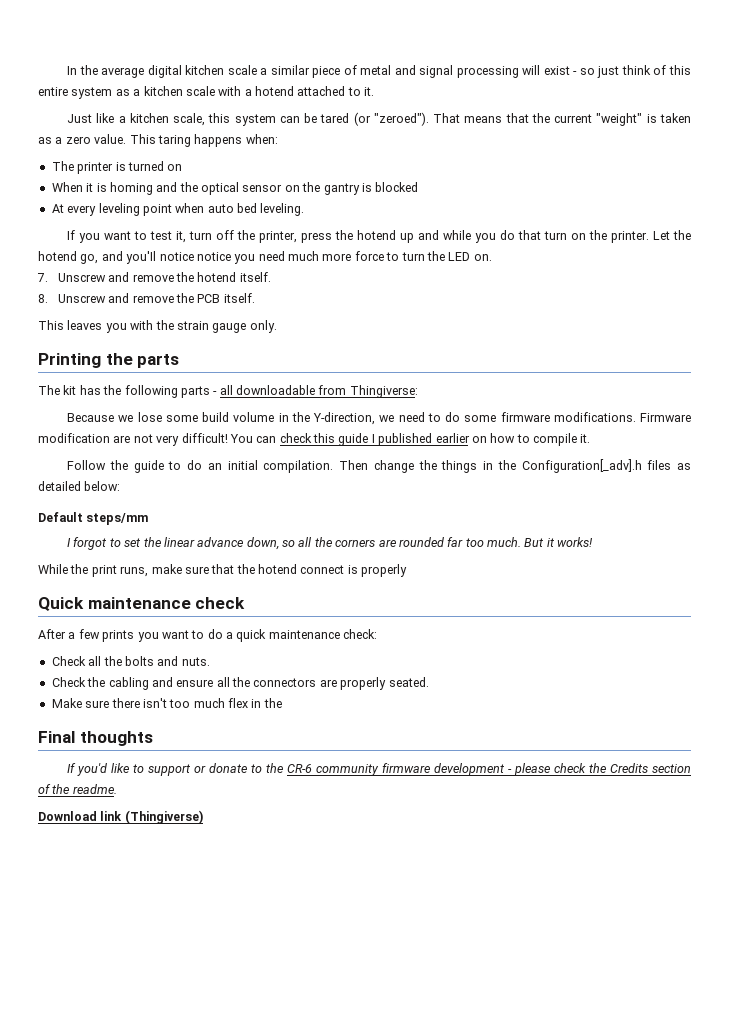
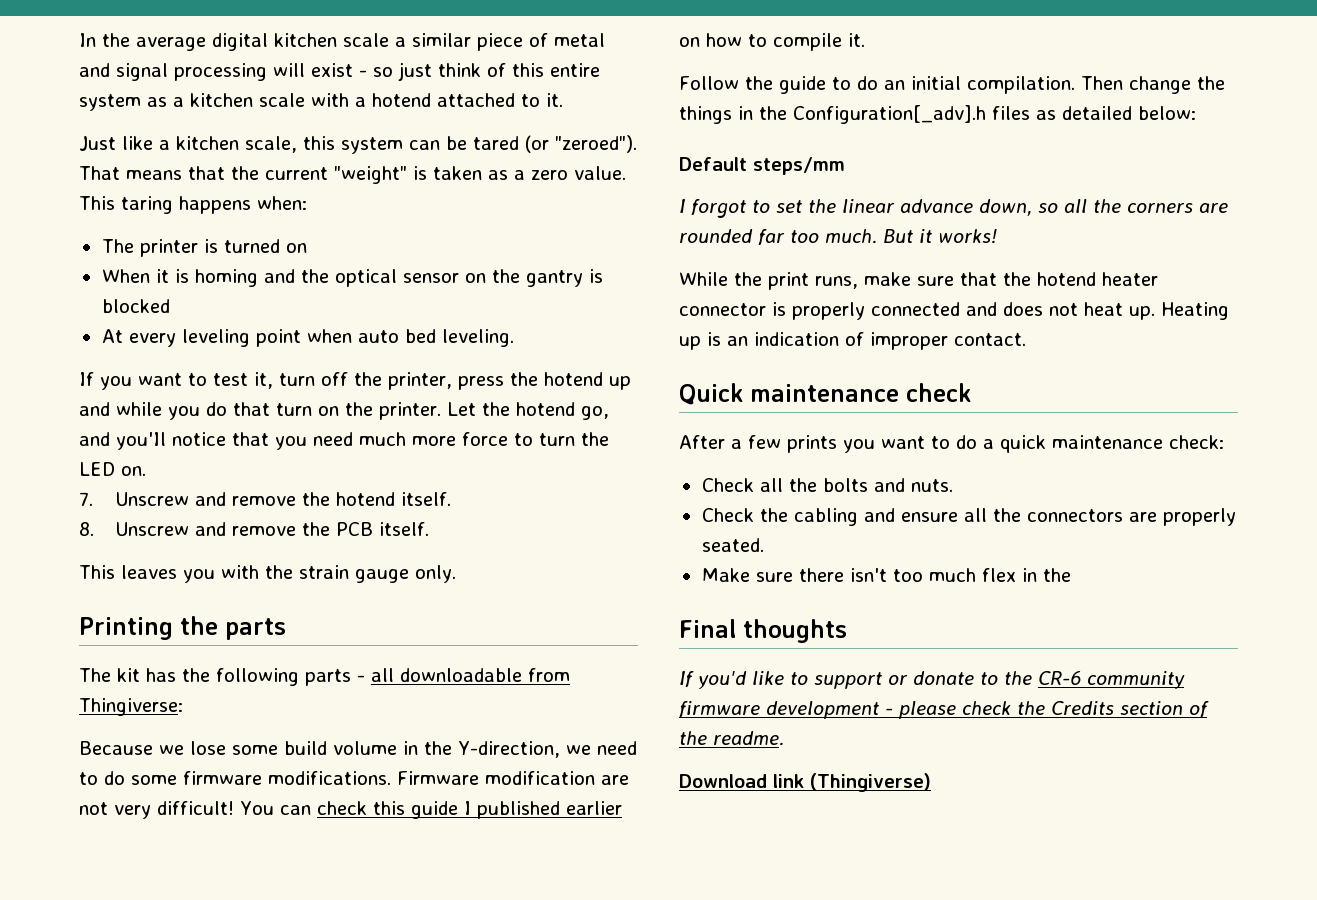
- Let the hotend go, and you'Il notice notice you need much more force to turn the LED on.
+ Let the hotend go, and you'Il notice that you need much more force to turn the LED on.
- While the print runs, make sure that the hotend connect is properly
+ While the print runs, make sure that the hotend heater connector is properly connected and does not heat up. Heating up is an indication of improper contact.

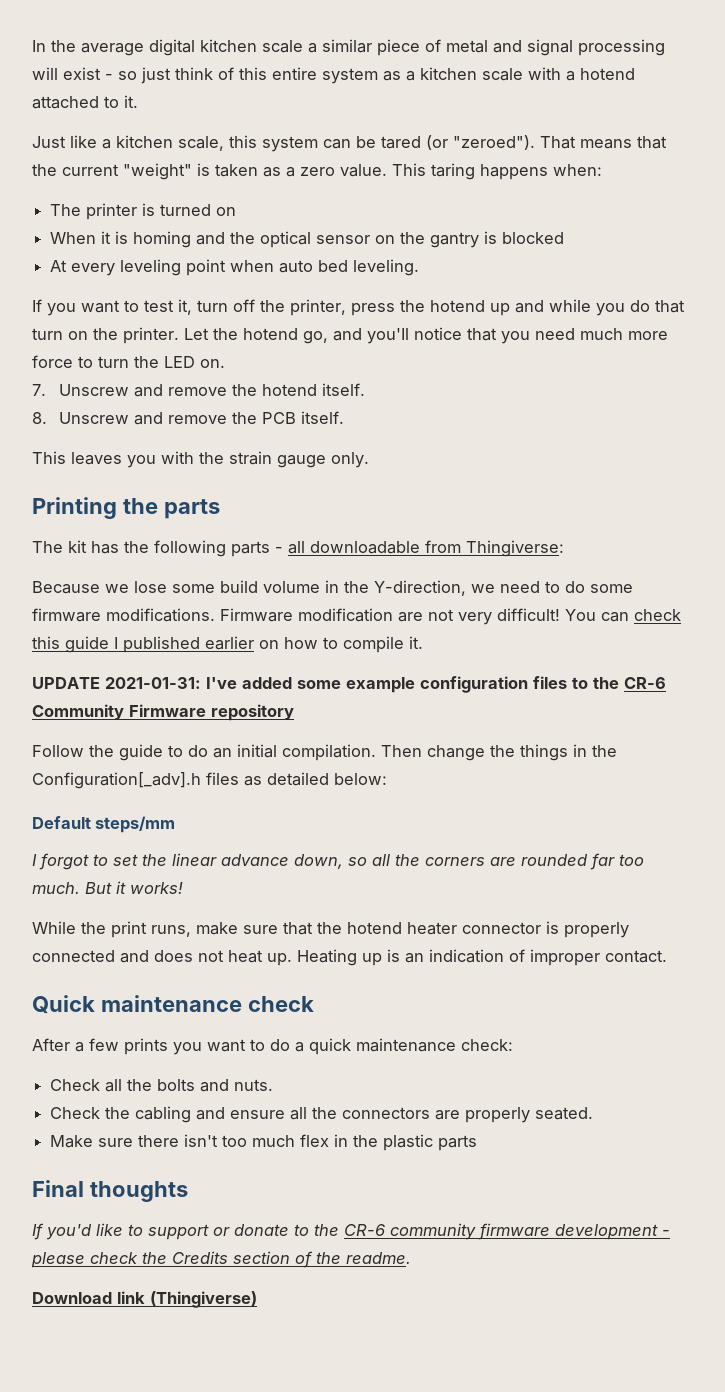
+ UPDATE 2021-01-31: I've added some example configuration files to the CR-6 Community Firmware repository
- Make sure there isn't too much flex in the
+ Make sure there isn't too much flex in the plastic parts

